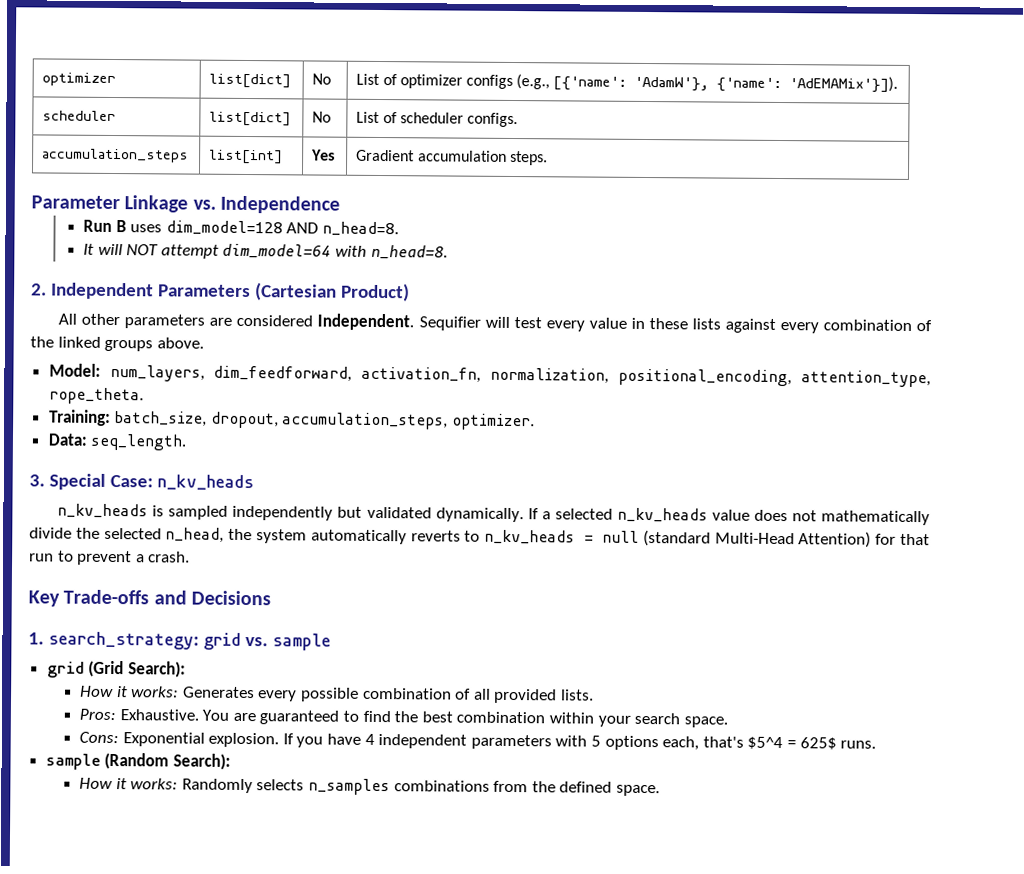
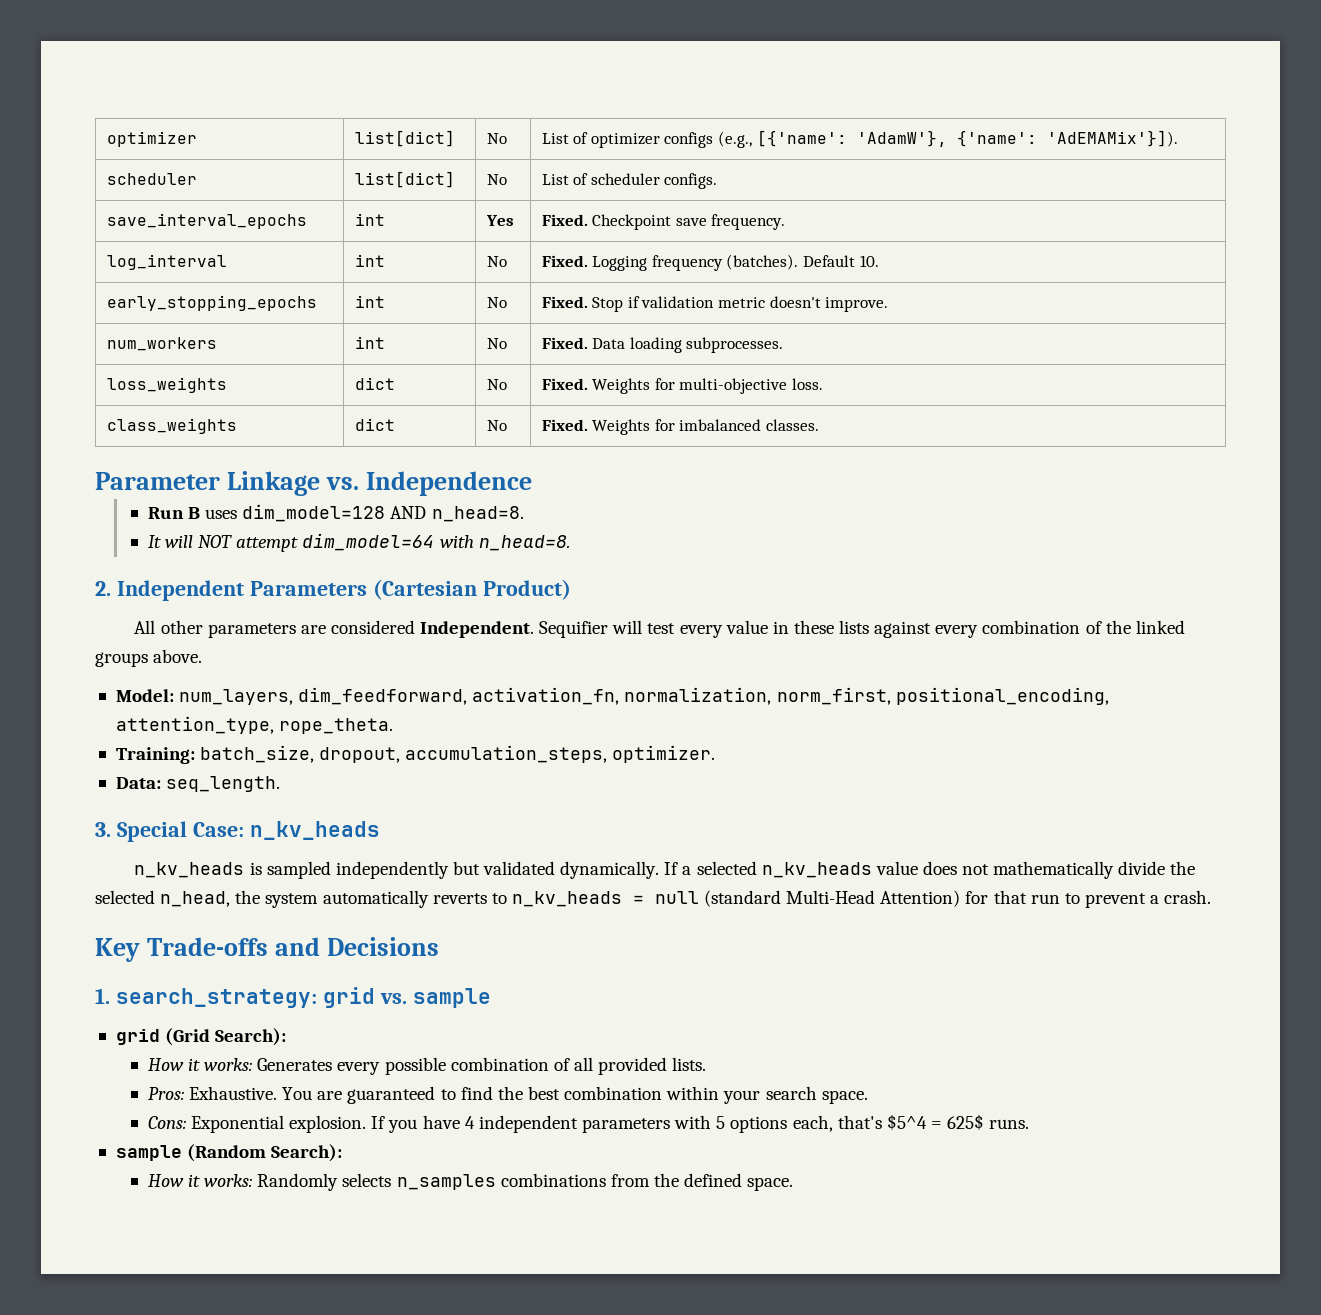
- accumulation_steps | list[int] | Yes | Gradient accumulation steps.
+ save_interval_epochs | int | Yes | Fixed. Checkpoint save frequency.
+ log_interval | int | No | Fixed. Logging frequency (batches). Default 10.
+ early_stopping_epochs | int | No | Fixed. Stop if validation metric doesn't improve.
+ num_workers | int | No | Fixed. Data loading subprocesses.
+ loss_weights | dict | No | Fixed. Weights for multi-objective loss.
+ class_weights | dict | No | Fixed. Weights for imbalanced classes.
- Model: num_layers, dim_feedforward, activation_fn, normalization, positional_encoding, attention_type, rope_theta.
+ Model: num_layers, dim_feedforward, activation_fn, normalization, norm_first, positional_encoding, attention_type, rope_theta.

